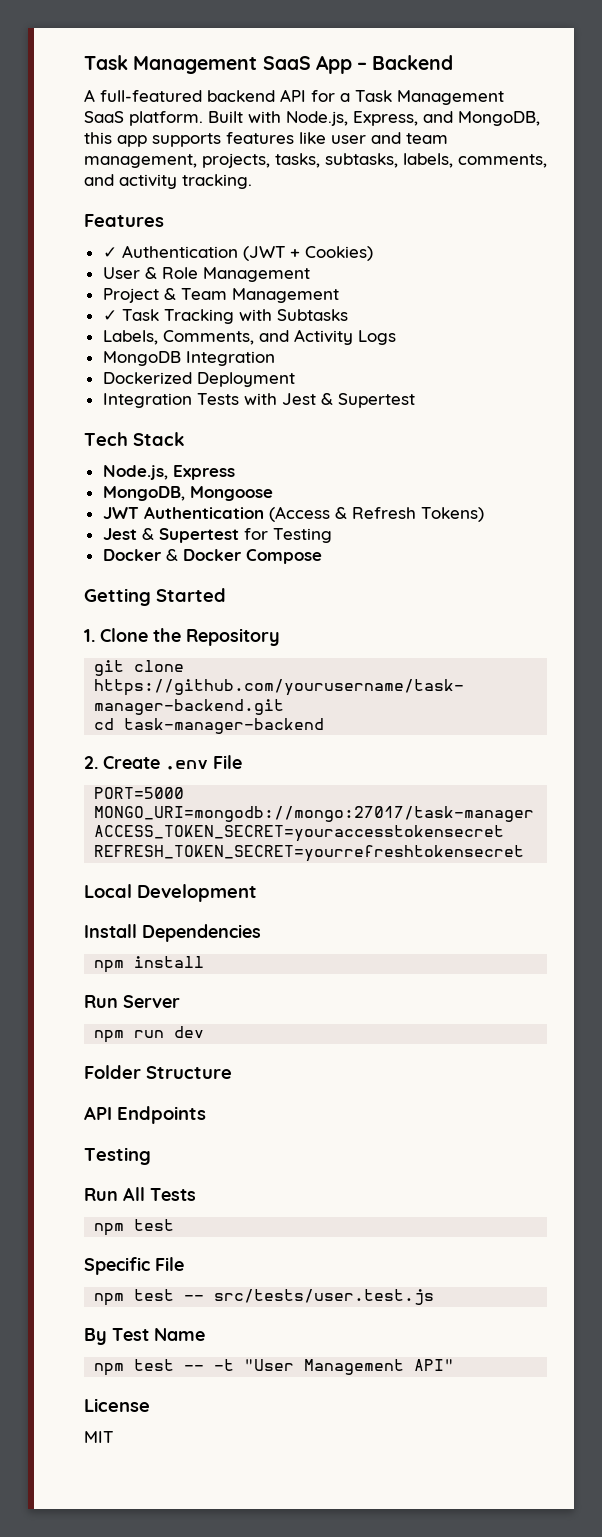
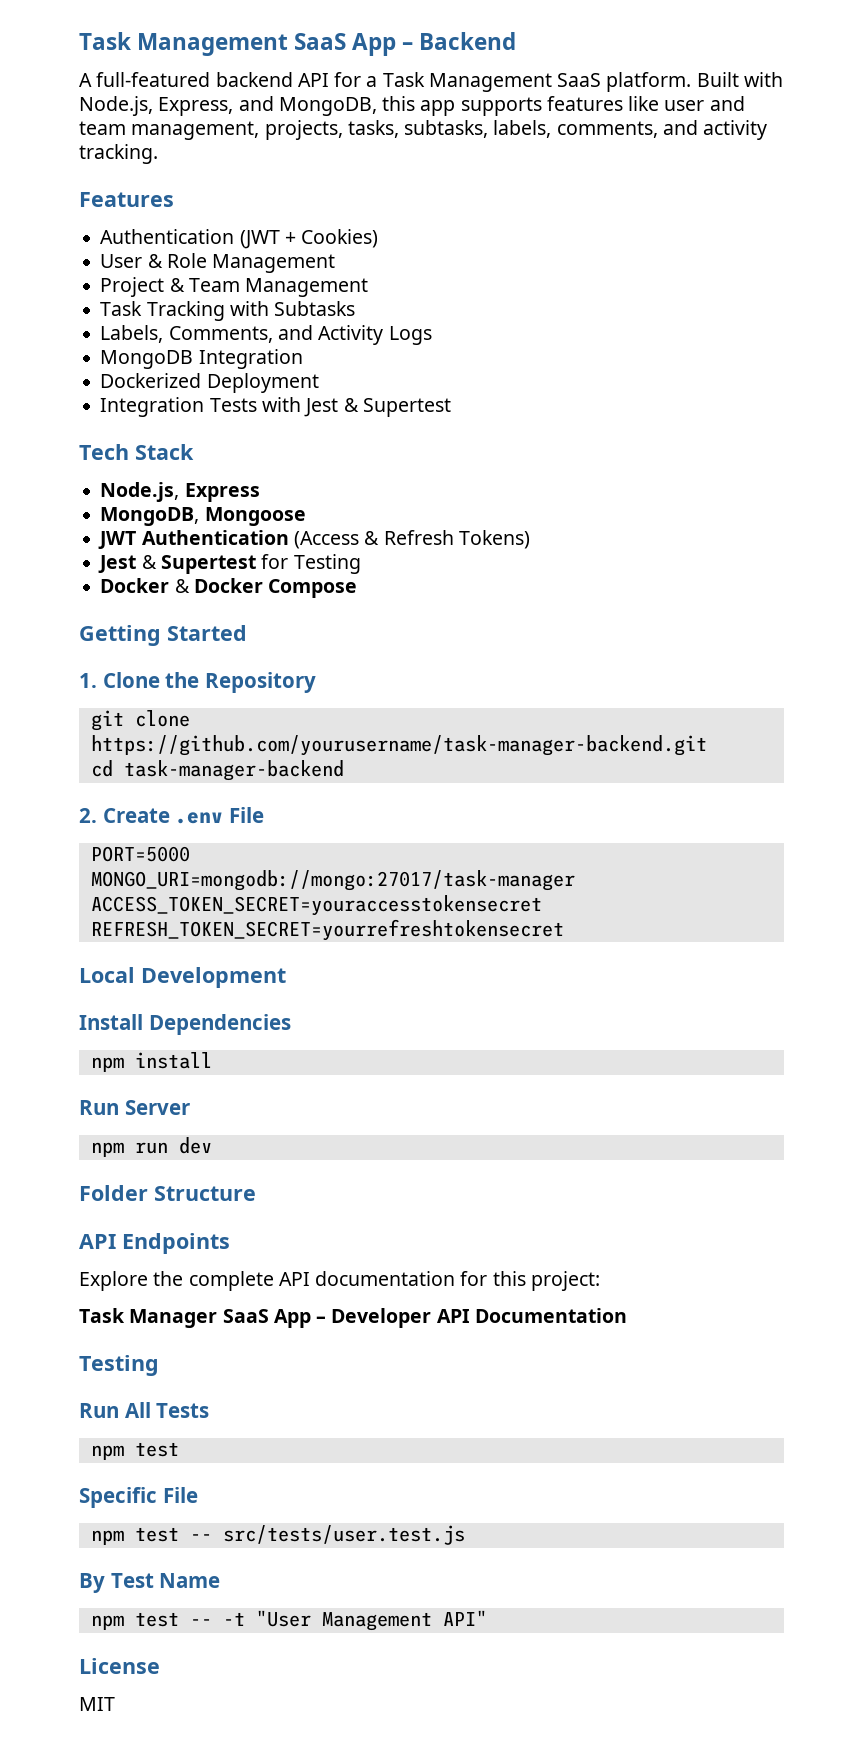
- ✓ Authentication (JWT + Cookies)
+ Authentication (JWT + Cookies)
- ✓ Task Tracking with Subtasks
+ Task Tracking with Subtasks
+ Explore the complete API documentation for this project:
+ Task Manager SaaS App – Developer API Documentation

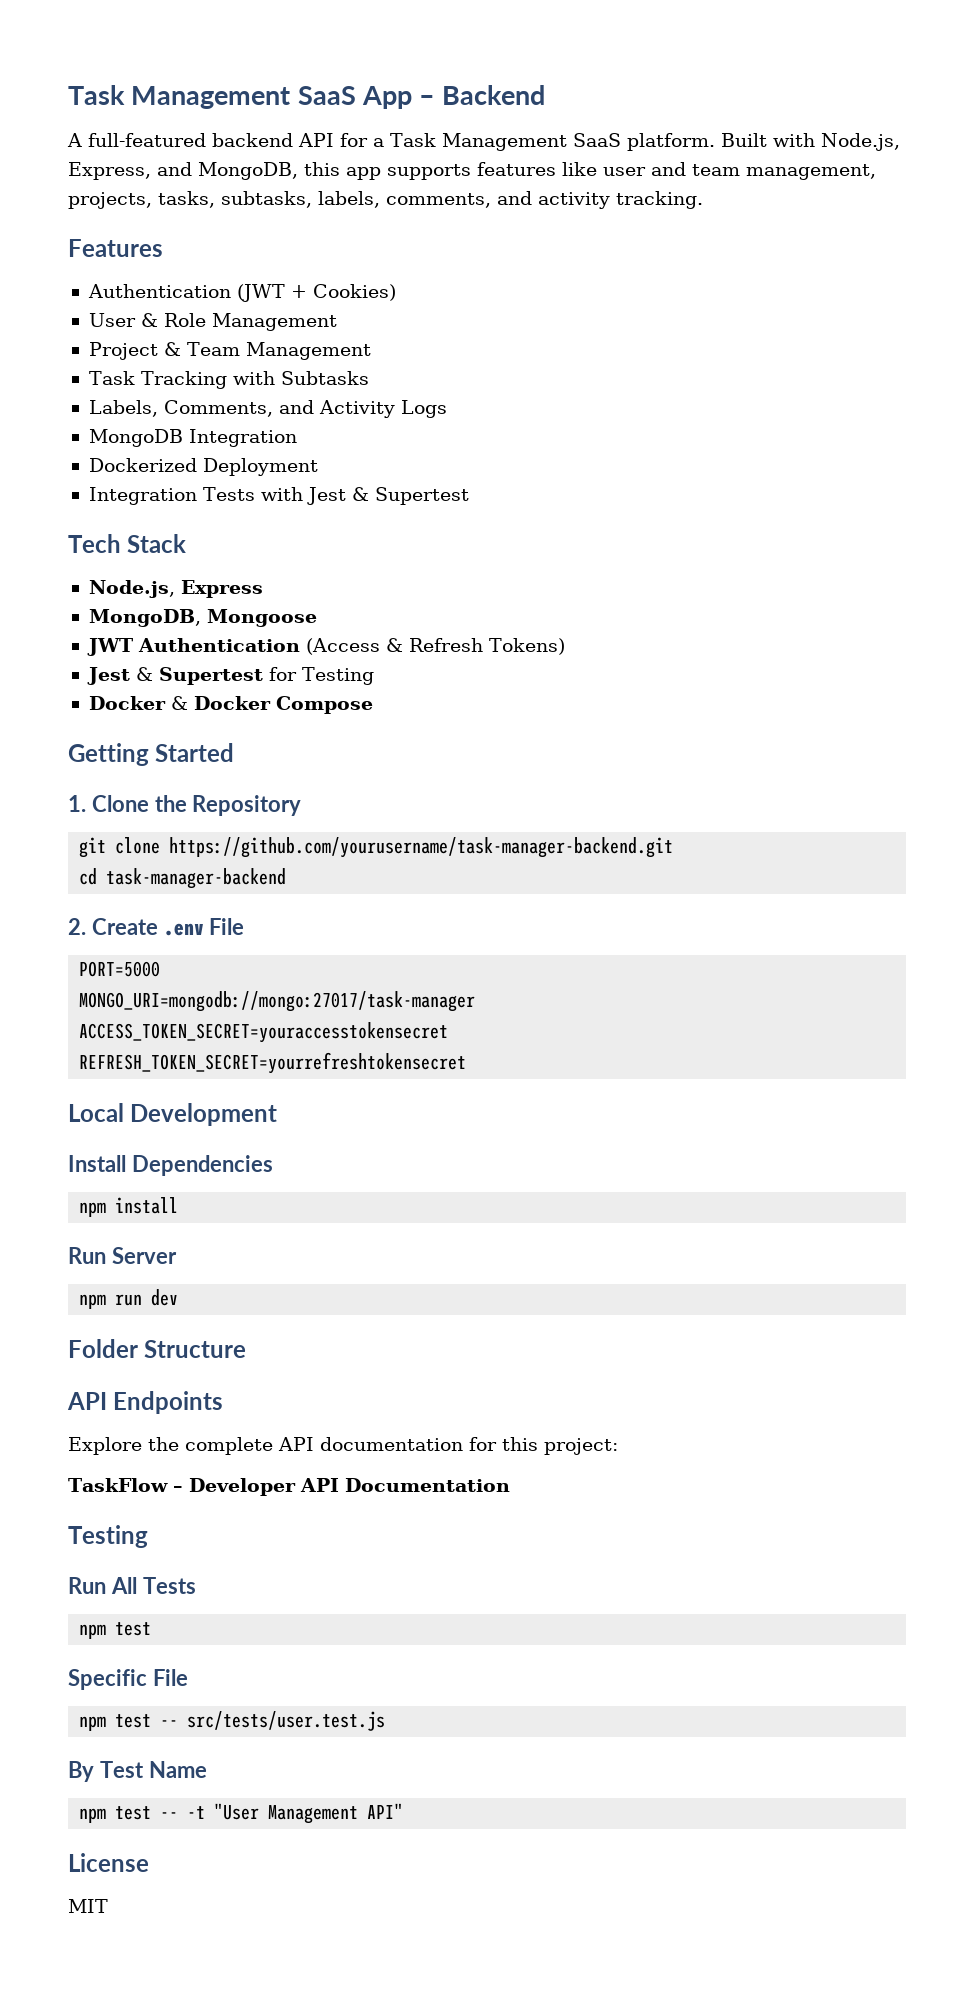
- Task Manager SaaS App – Developer API Documentation
+ TaskFlow – Developer API Documentation

